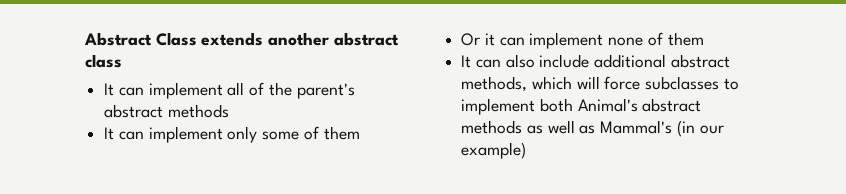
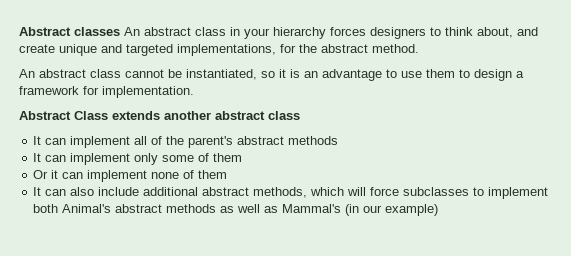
+ Abstract classes An abstract class in your hierarchy forces designers to think about, and create unique and targeted implementations, for the abstract method.
+ An abstract class cannot be instantiated, so it is an advantage to use them to design a framework for implementation.

